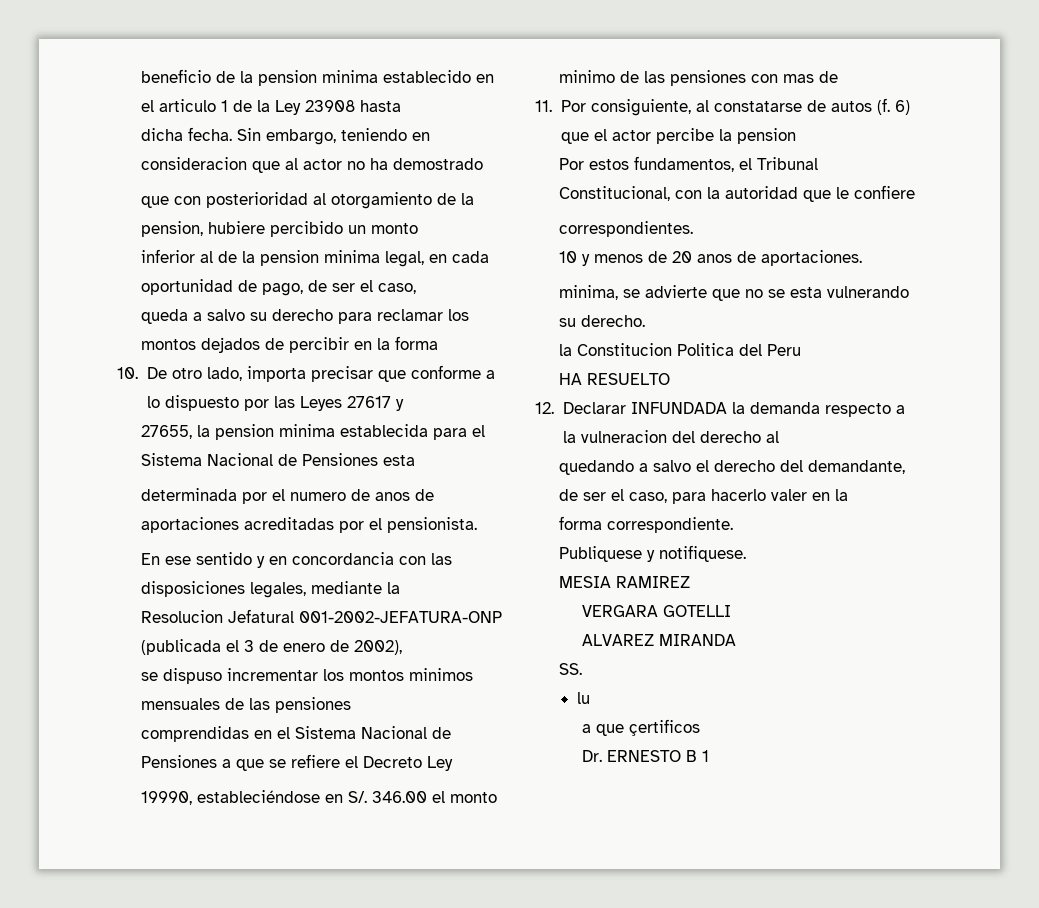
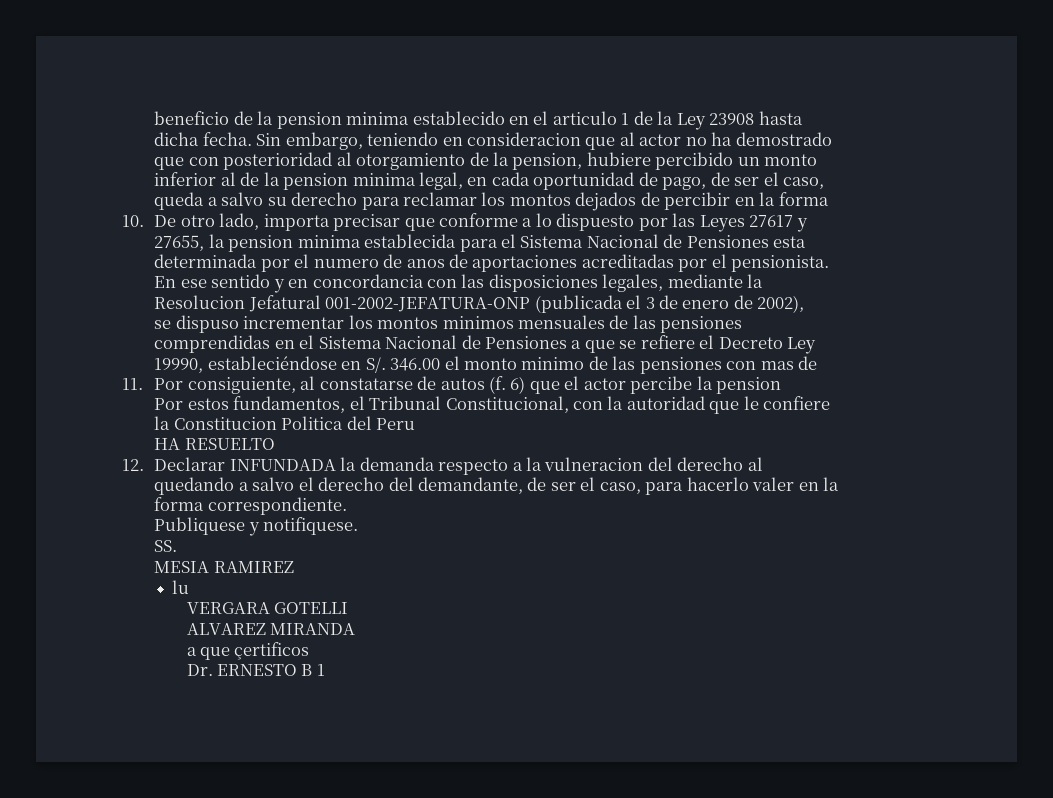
- correspondientes.
- 10 y menos de 20 anos de aportaciones.
- minima, se advierte que no se esta vulnerando su derecho.
+ SS.
+ lu
- SS.
- lu

